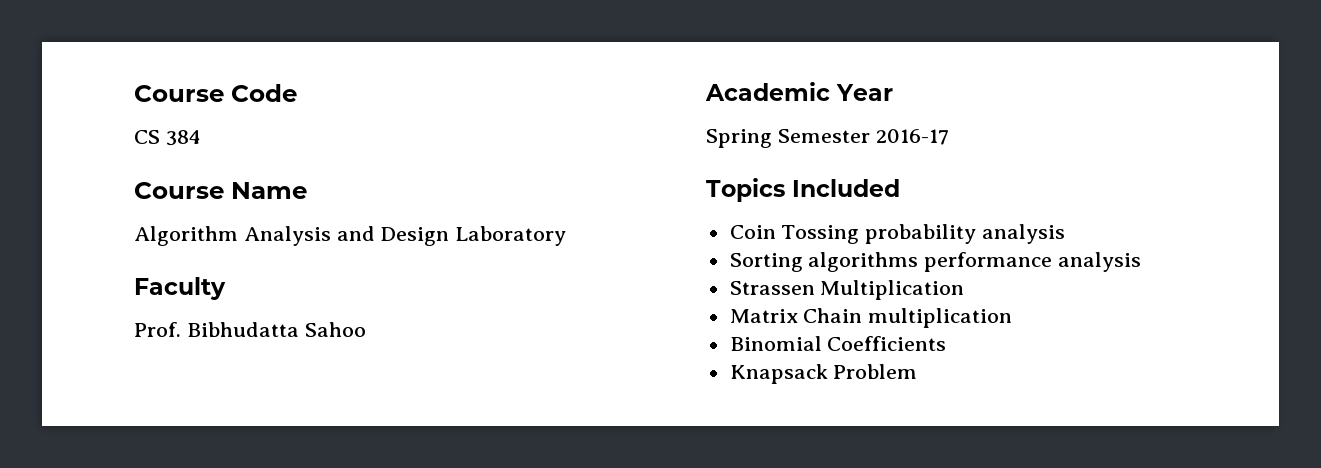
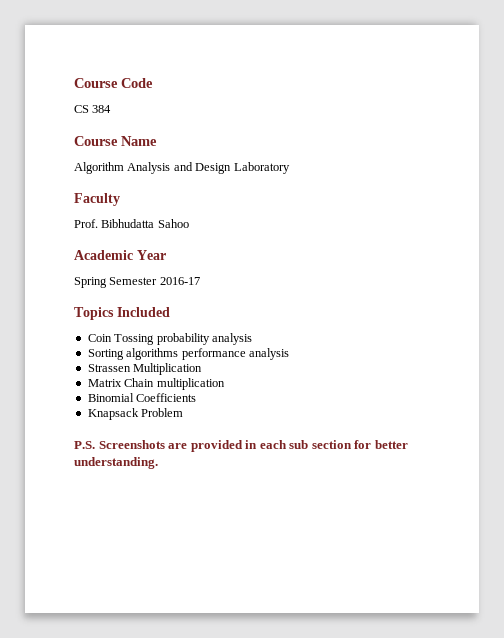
+ P.S. Screenshots are provided in each sub section for better understanding.

